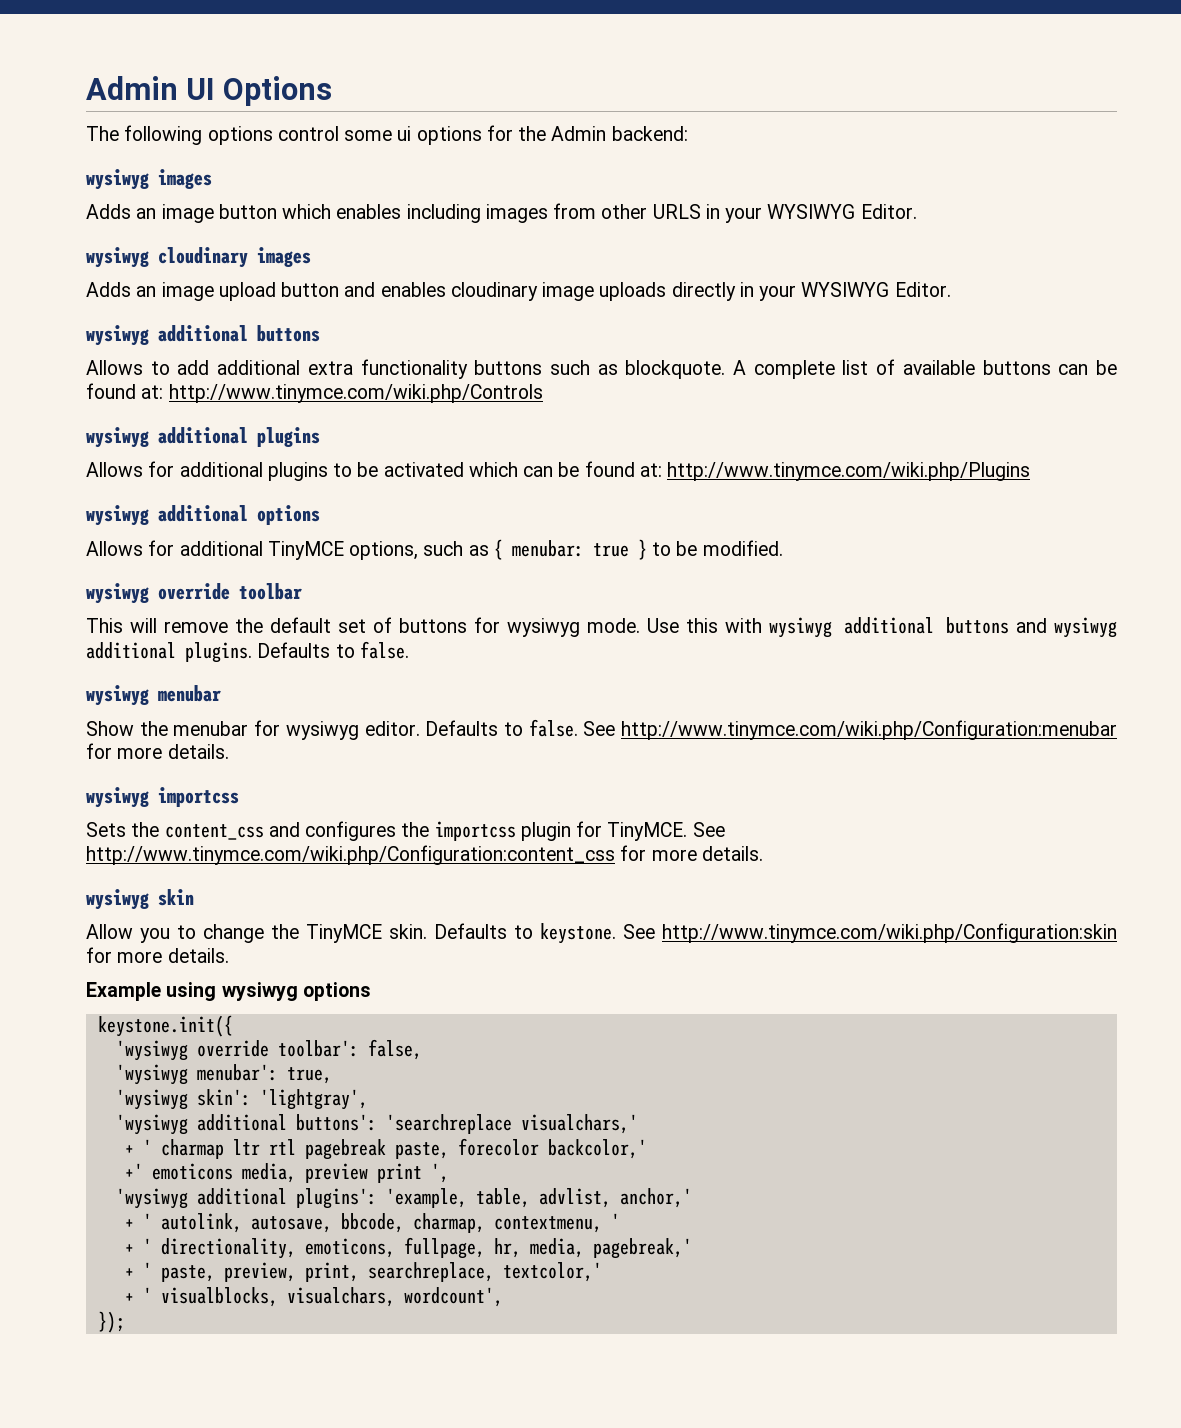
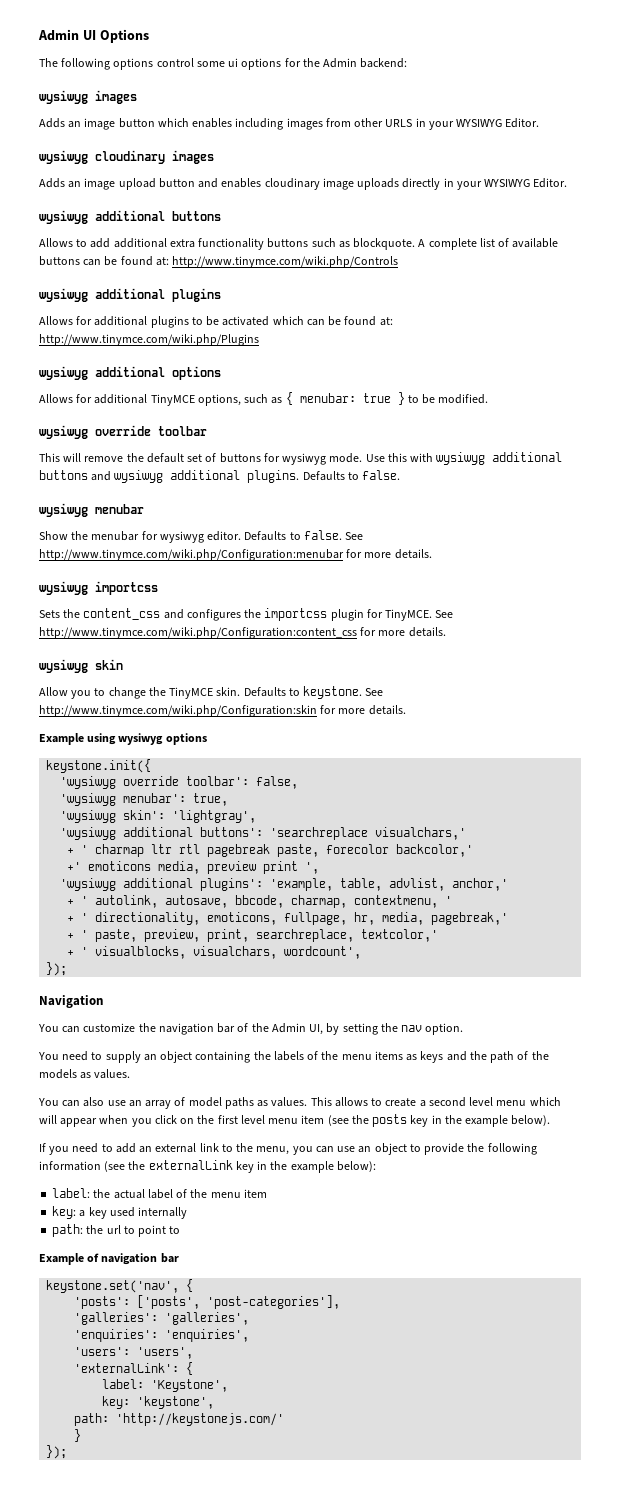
+ Navigation
+ You can customize the navigation bar of the Admin UI, by setting the nav option.
+ You need to supply an object containing the labels of the menu items as keys and the path of the models as values.
+ You can also use an array of model paths as values. This allows to create a second level menu which will appear when you click on the first level menu item (see the posts key in the example below).
+ If you need to add an external link to the menu, you can use an object to provide the following information (see the externalLink key in the example below):
+ label: the actual label of the menu item
+ key: a key used internally
+ path: the url to point to
+ Example of navigation bar
+ keystone.set('nav', {
+ 'posts': ['posts', 'post-categories'],
+ 'galleries': 'galleries',
+ 'enquiries': 'enquiries',
+ 'users': 'users',
+ 'externalLink': {
+ label: 'Keystone',
+ key: 'keystone',
+ path: 'http://keystonejs.com/'
+ }
+ });

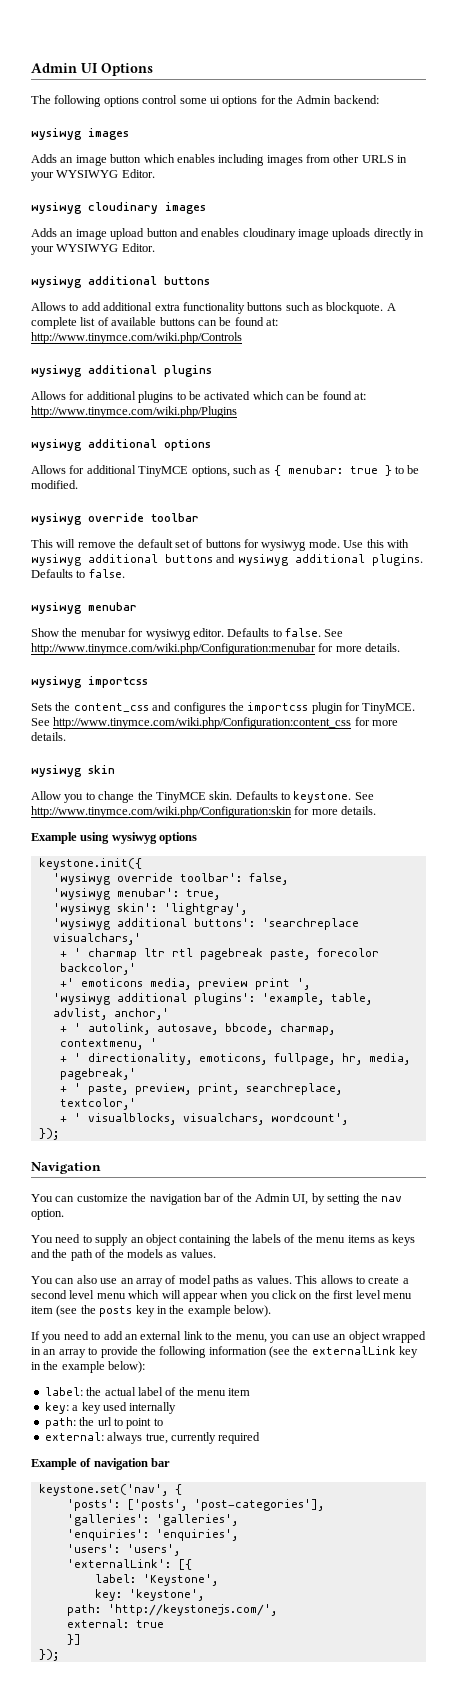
- If you need to add an external link to the menu, you can use an object to provide the following information (see the externalLink key in the example below):
+ If you need to add an external link to the menu, you can use an object wrapped in an array to provide the following information (see the externalLink key in the example below):
+ external: always true, currently required
- 'externalLink': {
+ 'externalLink': [{
- path: 'http://keystonejs.com/'
- }
+ path: 'http://keystonejs.com/',
+ external: true
+ }]

